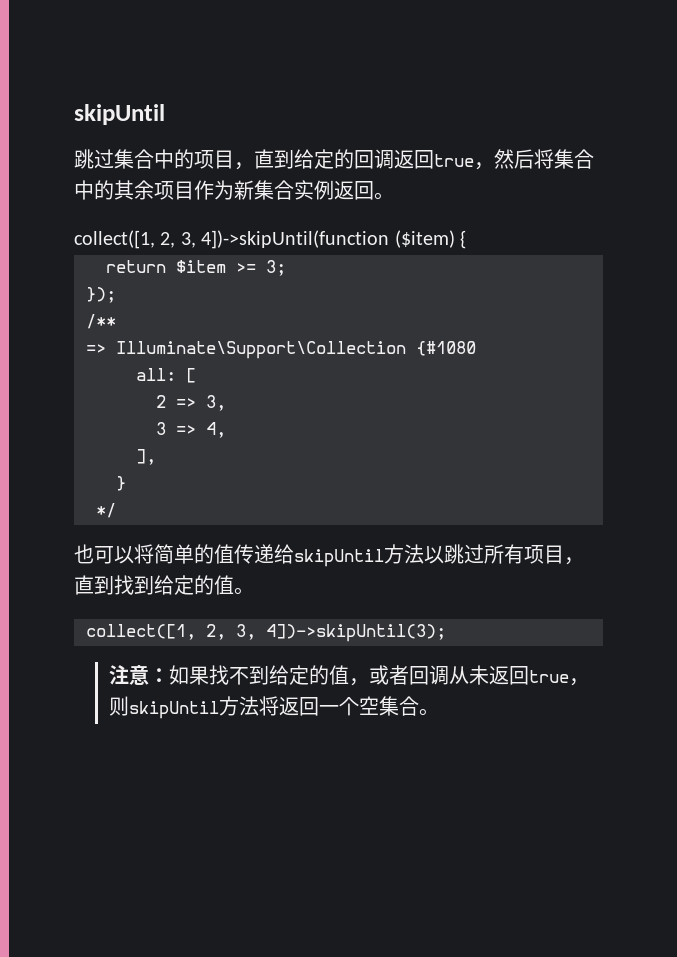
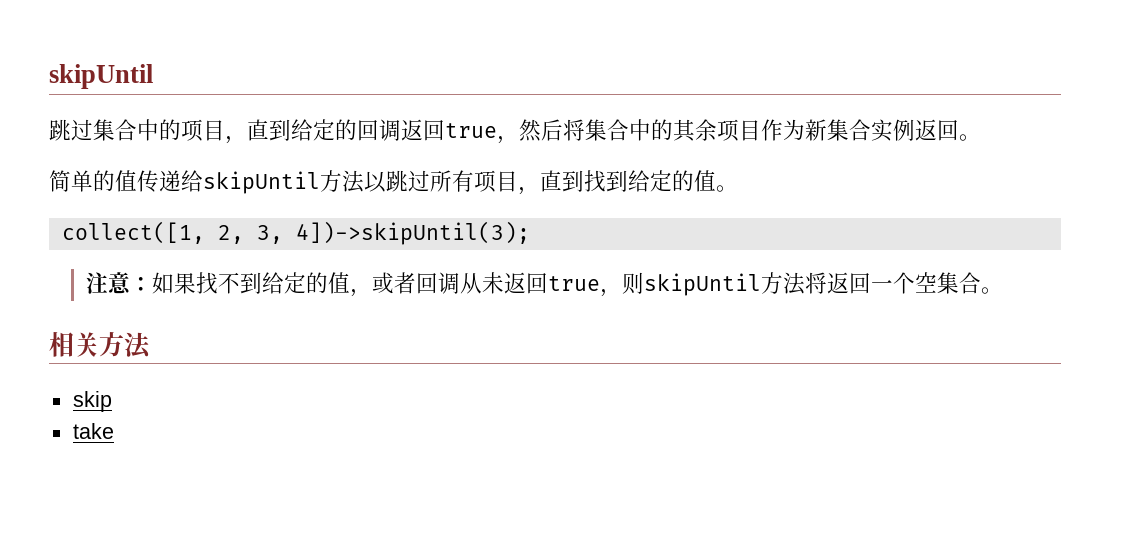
- collect([1, 2, 3, 4])->skipUntil(function ($item) {
- return $item >= 3;
- });
- /**
- => Illuminate\Support\Collection {#1080
- all: [
- 2 => 3,
- 3 => 4,
- ],
- }
- */
- 也可以将简单的值传递给skipUntil方法以跳过所有项目，直到找到给定的值。
+ 简单的值传递给skipUntil方法以跳过所有项目，直到找到给定的值。
+ 相关方法
+ skip
+ take

